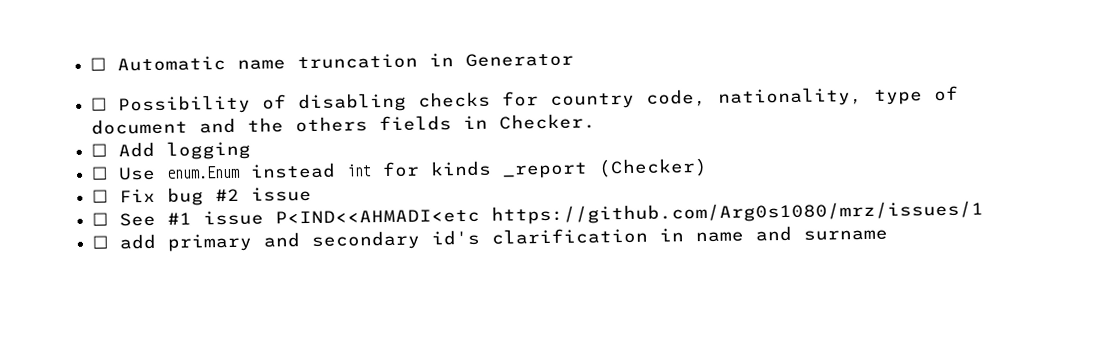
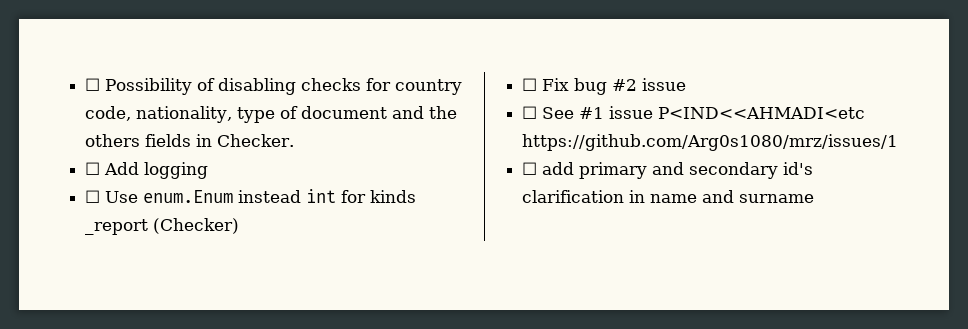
- ☐ Automatic name truncation in Generator

